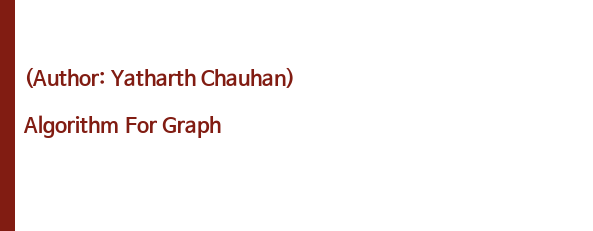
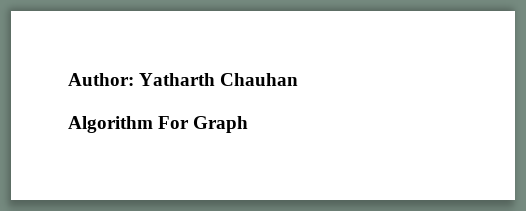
- (Author: Yatharth Chauhan)
+ Author: Yatharth Chauhan

